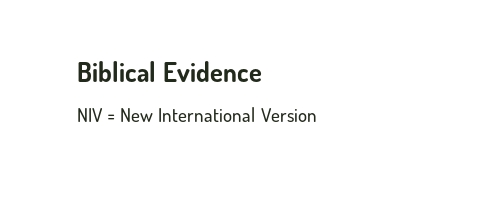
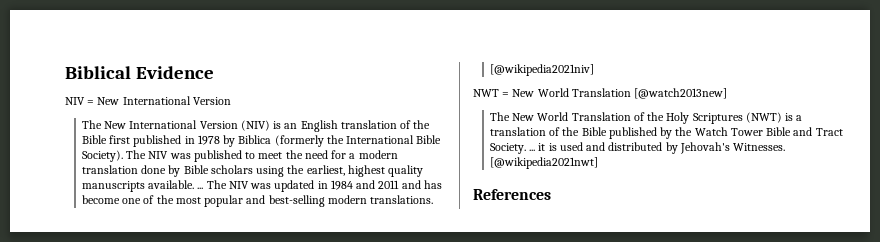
+ The New International Version (NIV) is an English translation of the Bible first published in 1978 by Biblica (formerly the International Bible Society). The NIV was published to meet the need for a modern translation done by Bible scholars using the earliest, highest quality manuscripts available. ... The NIV was updated in 1984 and 2011 and has become one of the most popular and best-selling modern translations. [@wikipedia2021niv]
+ NWT = New World Translation [@watch2013new]
+ The New World Translation of the Holy Scriptures (NWT) is a translation of the Bible published by the Watch Tower Bible and Tract Society. ... it is used and distributed by Jehovah's Witnesses. [@wikipedia2021nwt]
+ References

